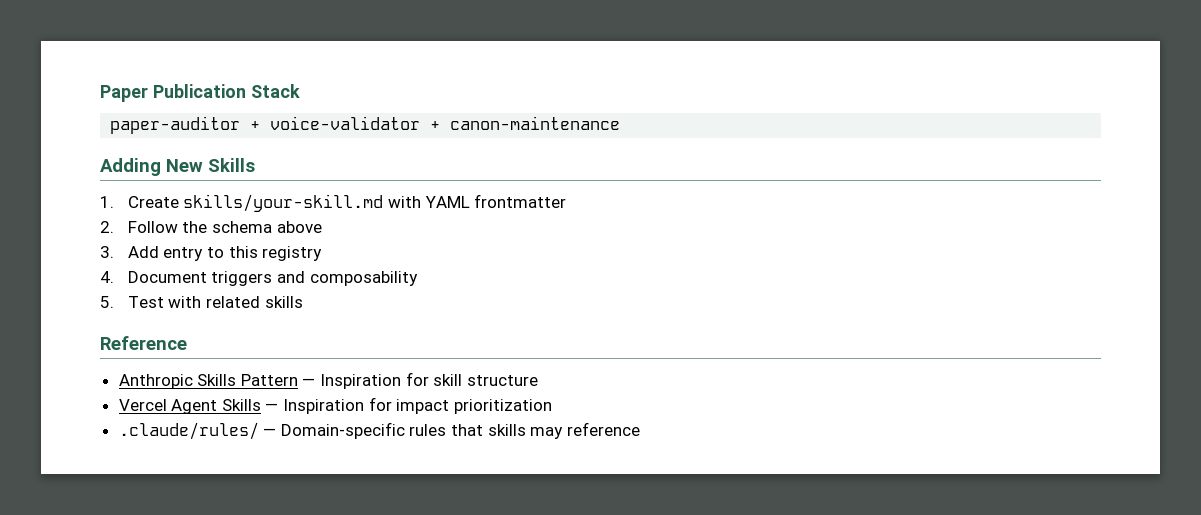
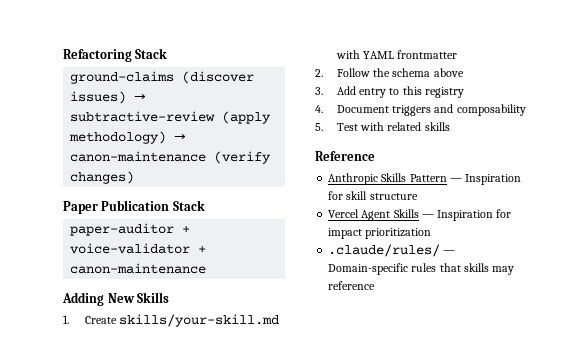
+ Refactoring Stack
+ ground-claims (discover issues) → subtractive-review (apply methodology) → canon-maintenance (verify changes)

